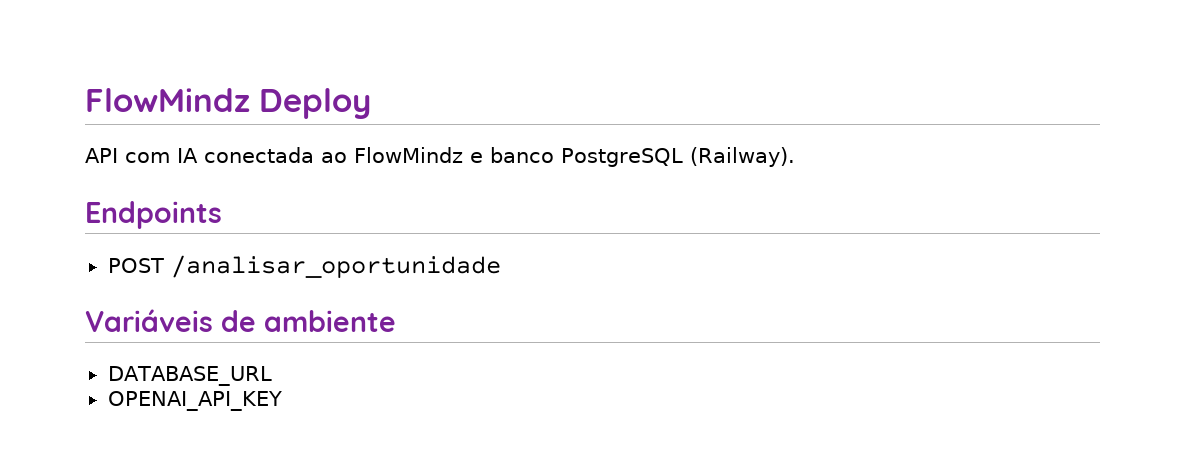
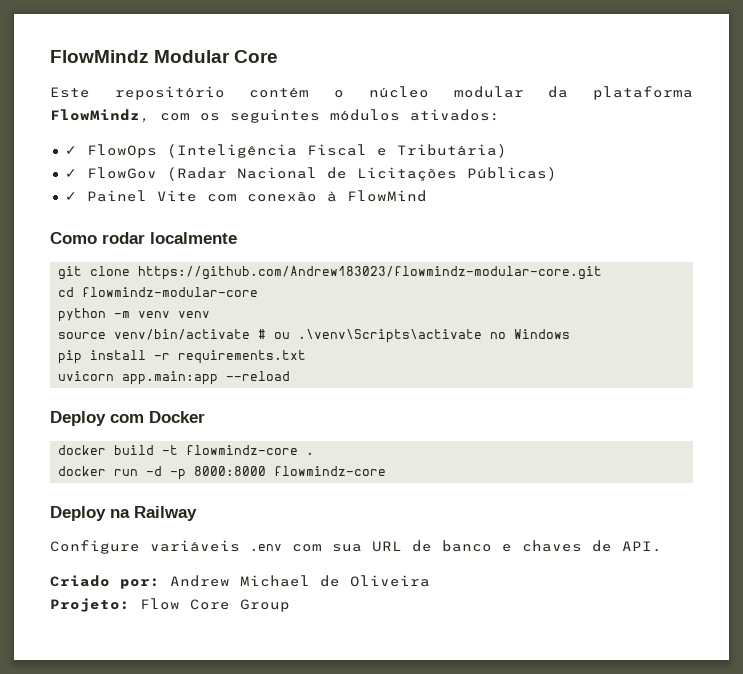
- FlowMindz Deploy
- API com IA conectada ao FlowMindz e banco PostgreSQL (Railway).
- Endpoints
- POST /analisar_oportunidade
- Variáveis de ambiente
- DATABASE_URL
- OPENAI_API_KEY
+ FlowMindz Modular Core
+ Este repositório contém o núcleo modular da plataforma FlowMindz, com os seguintes módulos ativados:
+ ✓ FlowOps (Inteligência Fiscal e Tributária)
+ ✓ FlowGov (Radar Nacional de Licitações Públicas)
+ ✓ Painel Vite com conexão à FlowMind
+ Como rodar localmente
+ git clone https://github.com/Andrew183023/flowmindz-modular-core.git
+ cd flowmindz-modular-core
+ python -m venv venv
+ source venv/bin/activate # ou .\venv\Scripts\activate no Windows
+ pip install -r requirements.txt
+ uvicorn app.main:app --reload
+ Deploy com Docker
+ docker build -t flowmindz-core .
+ docker run -d -p 8000:8000 flowmindz-core
+ Deploy na Railway
+ Configure variáveis .env com sua URL de banco e chaves de API.
+ Criado por: Andrew Michael de Oliveira
+ Projeto: Flow Core Group

